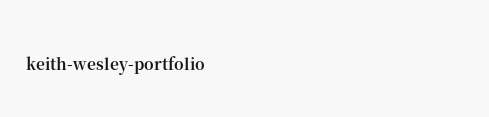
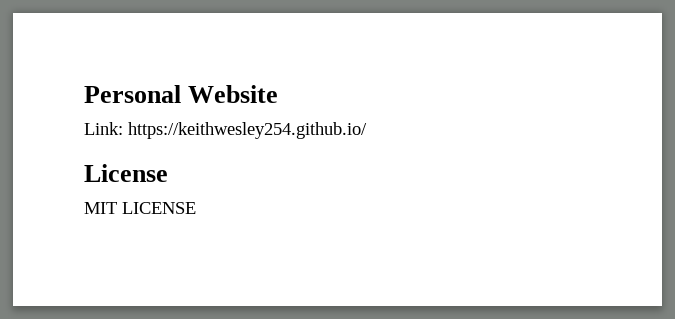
- keith-wesley-portfolio
+ Personal Website
+ Link: https://keithwesley254.github.io/
+ License
+ MIT LICENSE

